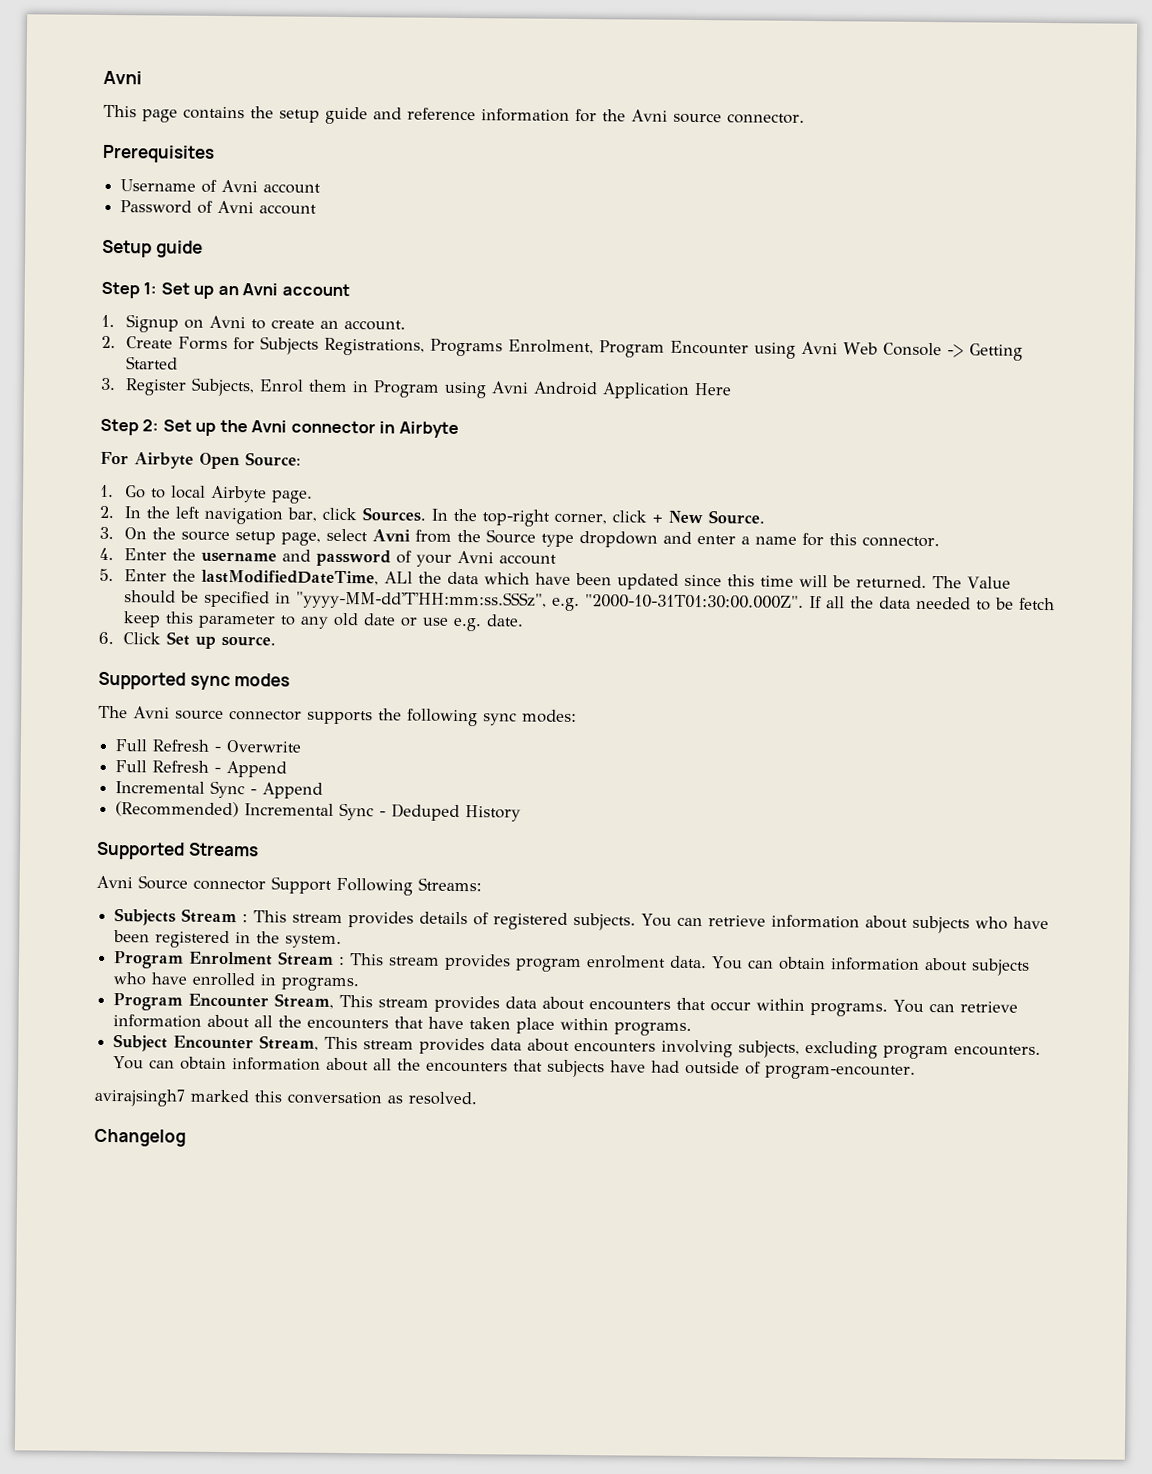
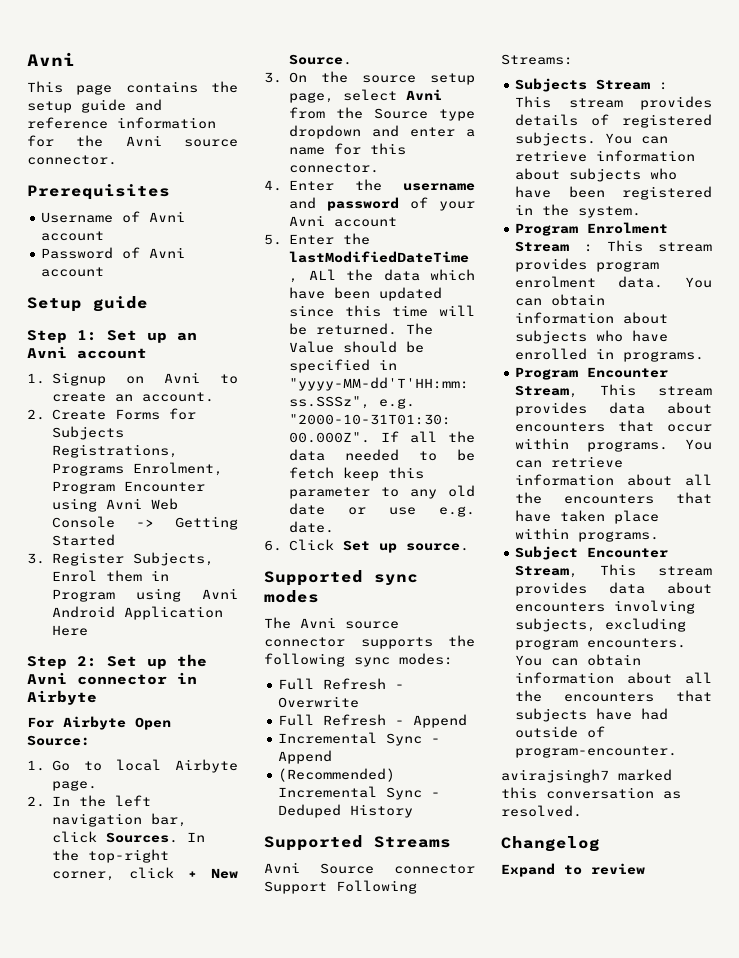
+ Expand to review

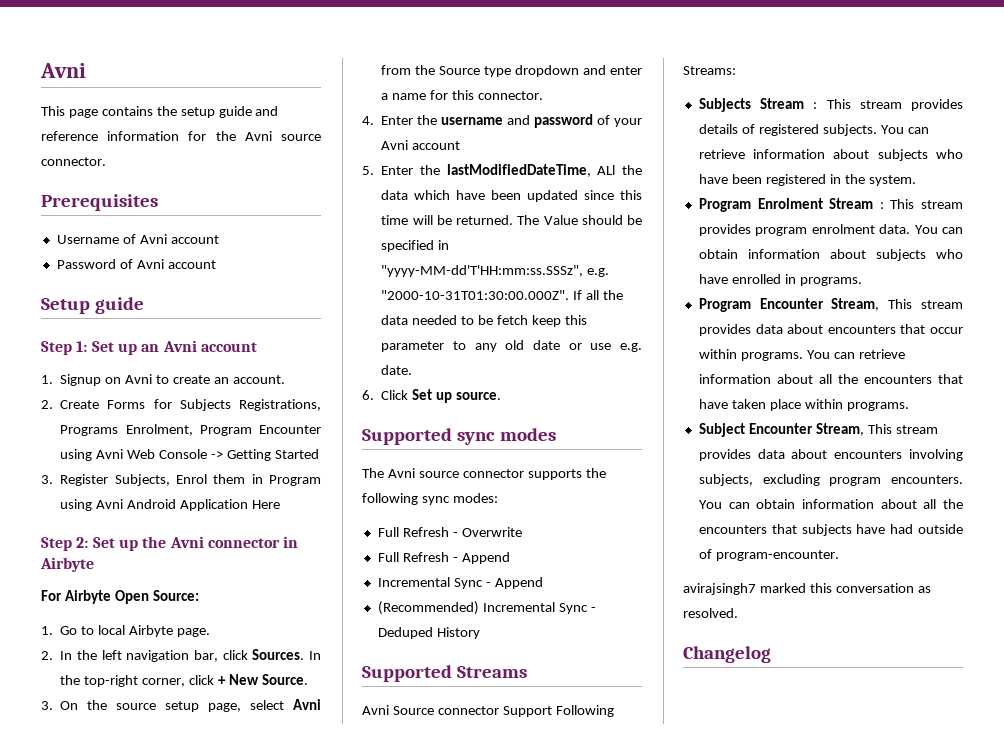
- Expand to review

